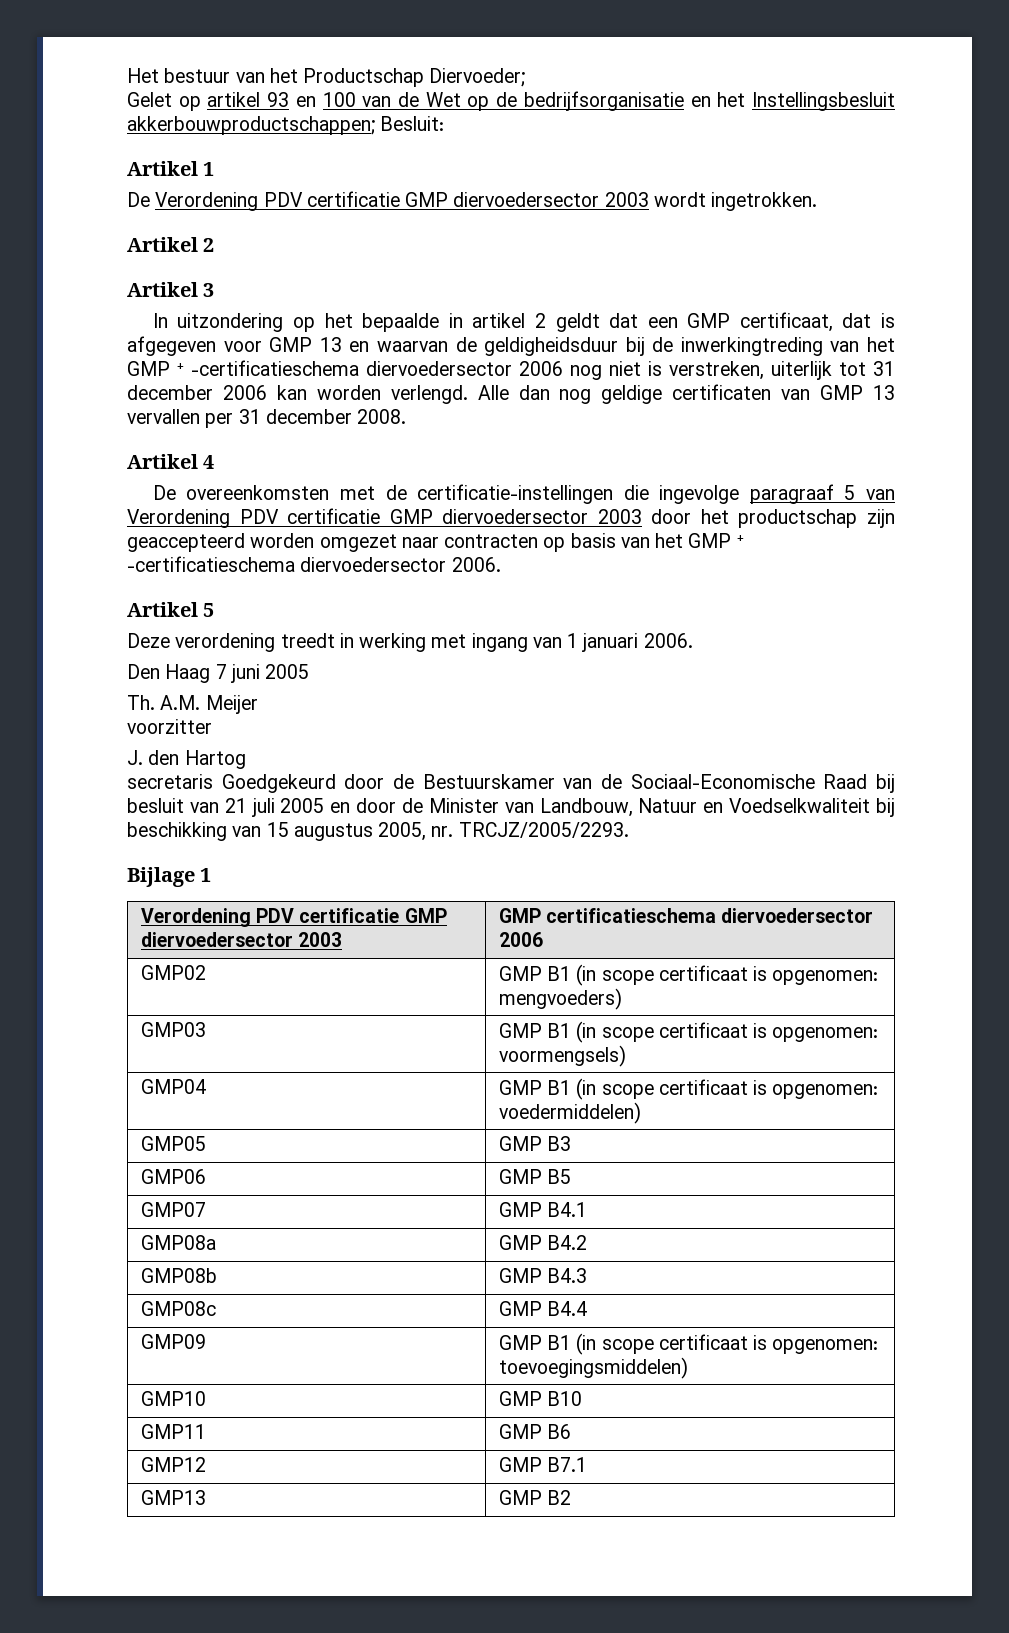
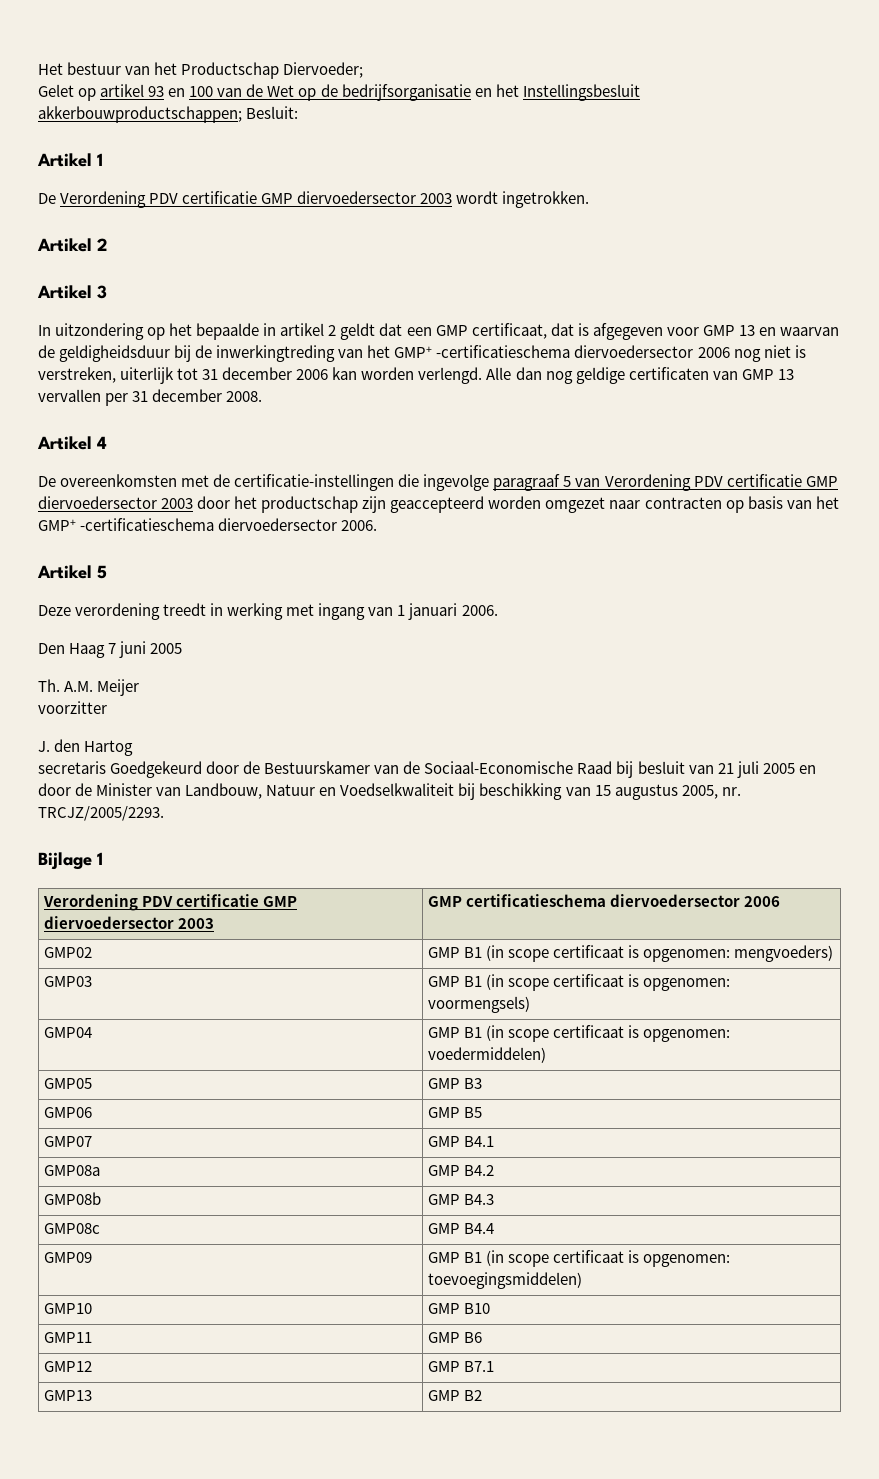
- In uitzondering op het bepaalde in artikel 2 geldt dat een GMP certificaat, dat is afgegeven voor GMP 13 en waarvan de geldigheidsduur bij de inwerkingtreding van het GMP + -certificatieschema diervoedersector 2006 nog niet is verstreken, uiterlijk tot 31 december 2006 kan worden verlengd.
+ In uitzondering op het bepaalde in artikel 2 geldt dat een GMP certificaat, dat is afgegeven voor GMP 13 en waarvan de geldigheidsduur bij de inwerkingtreding van het GMP+ -certificatieschema diervoedersector 2006 nog niet is verstreken, uiterlijk tot 31 december 2006 kan worden verlengd.
- De overeenkomsten met de certificatie-instellingen die ingevolge paragraaf 5 van Verordening PDV certificatie GMP diervoedersector 2003 door het productschap zijn geaccepteerd worden omgezet naar contracten op basis van het GMP + -certificatieschema diervoedersector 2006.
+ De overeenkomsten met de certificatie-instellingen die ingevolge paragraaf 5 van Verordening PDV certificatie GMP diervoedersector 2003 door het productschap zijn geaccepteerd worden omgezet naar contracten op basis van het GMP+ -certificatieschema diervoedersector 2006.

